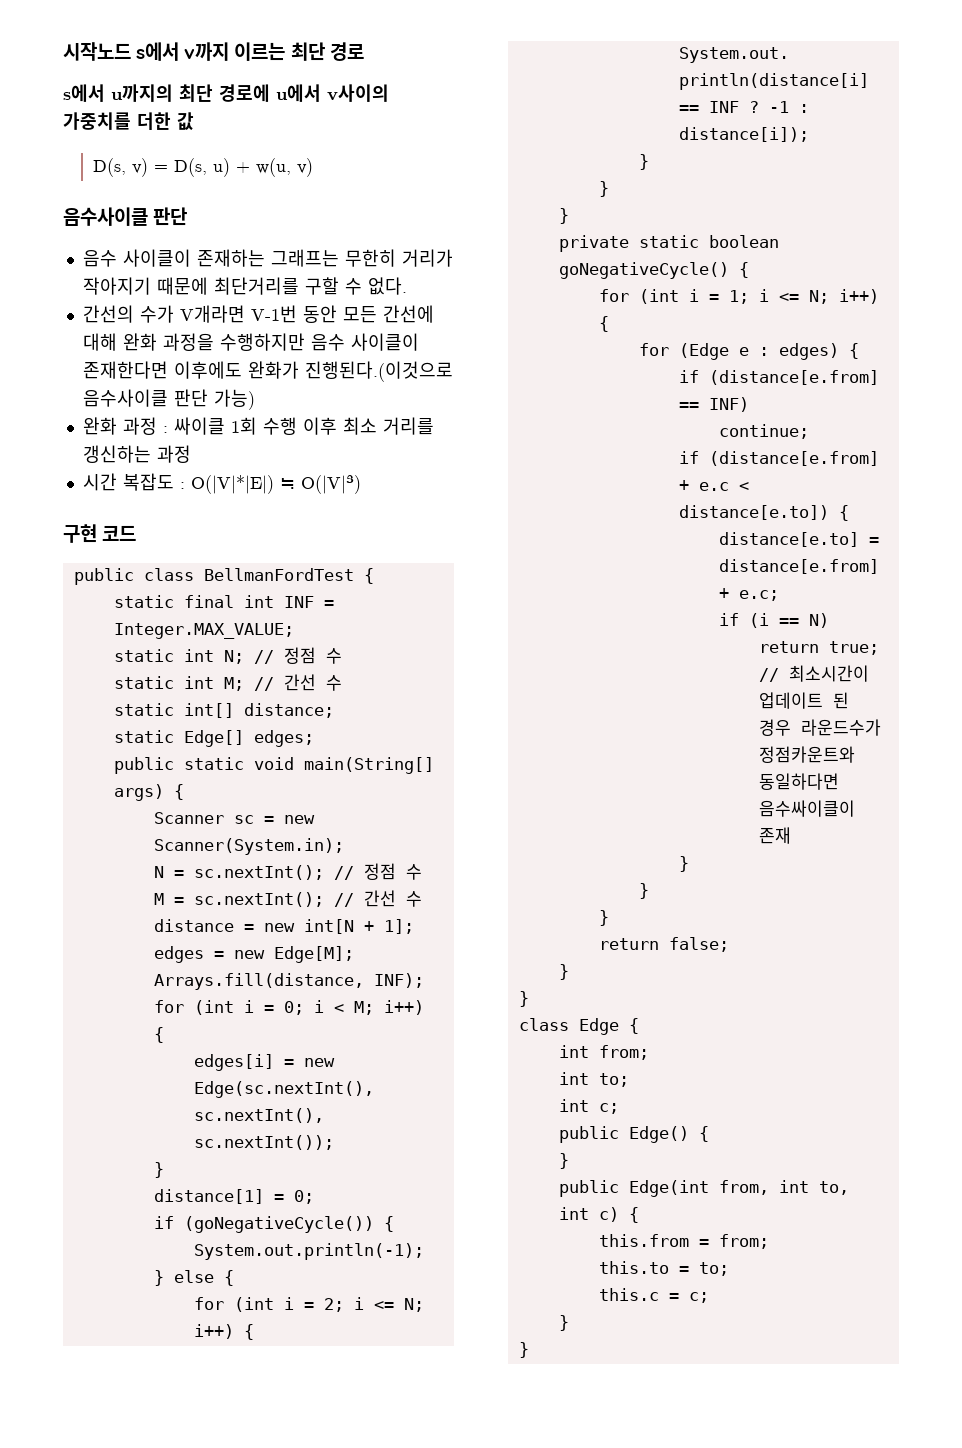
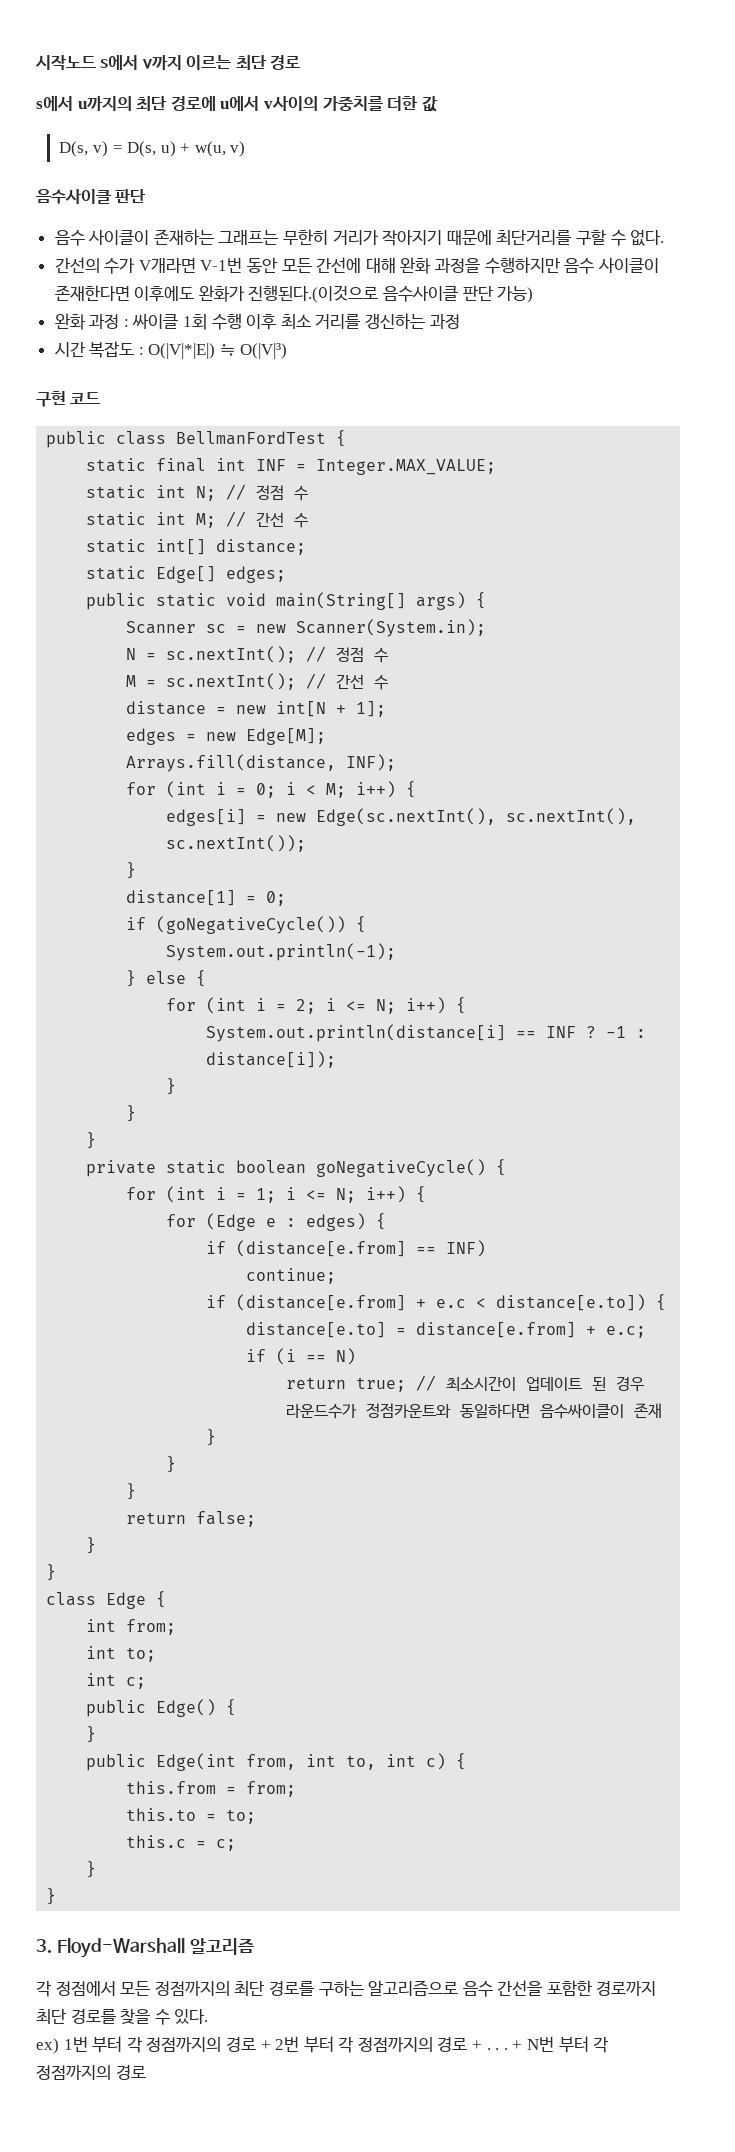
+ 3. Floyd-Warshall 알고리즘
+ 각 정점에서 모든 정점까지의 최단 경로를 구하는 알고리즘으로 음수 간선을 포함한 경로까지 최단 경로를 찾을 수 있다.
+ ex) 1번 부터 각 정점까지의 경로 + 2번 부터 각 정점까지의 경로 + . . . + N번 부터 각 정점까지의 경로

